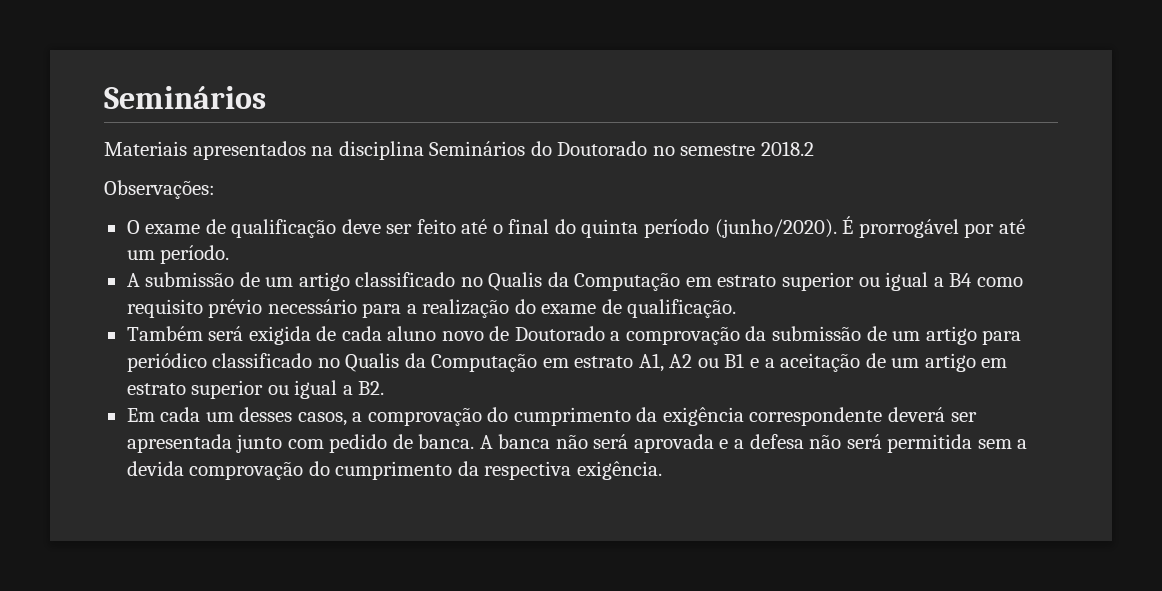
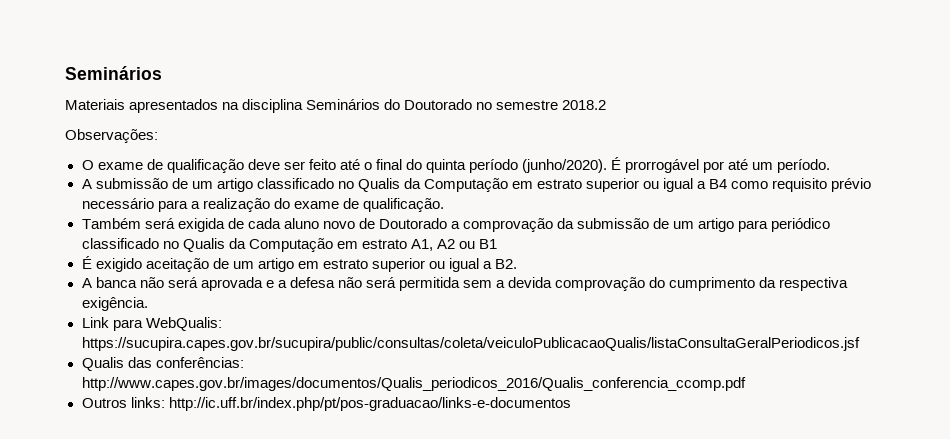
- Também será exigida de cada aluno novo de Doutorado a comprovação da submissão de um artigo para periódico classificado no Qualis da Computação em estrato A1, A2 ou B1 e a aceitação de um artigo em estrato superior ou igual a B2.
+ Também será exigida de cada aluno novo de Doutorado a comprovação da submissão de um artigo para periódico classificado no Qualis da Computação em estrato A1, A2 ou B1
+ É exigido aceitação de um artigo em estrato superior ou igual a B2.
- Em cada um desses casos, a comprovação do cumprimento da exigência correspondente deverá ser apresentada junto com pedido de banca.
+ Link para WebQualis: https://sucupira.capes.gov.br/sucupira/public/consultas/coleta/veiculoPublicacaoQualis/listaConsultaGeralPeriodicos.jsf
+ Qualis das conferências: http://www.capes.gov.br/images/documentos/Qualis_periodicos_2016/Qualis_conferencia_ccomp.pdf
+ Outros links: http://ic.uff.br/index.php/pt/pos-graduacao/links-e-documentos

